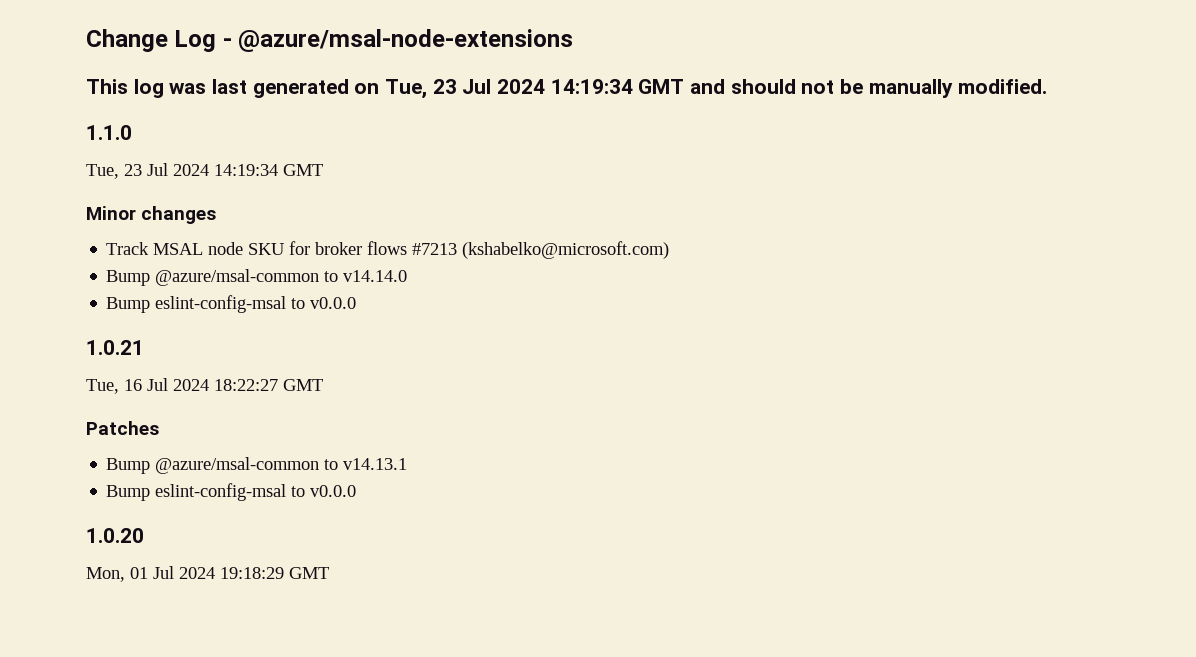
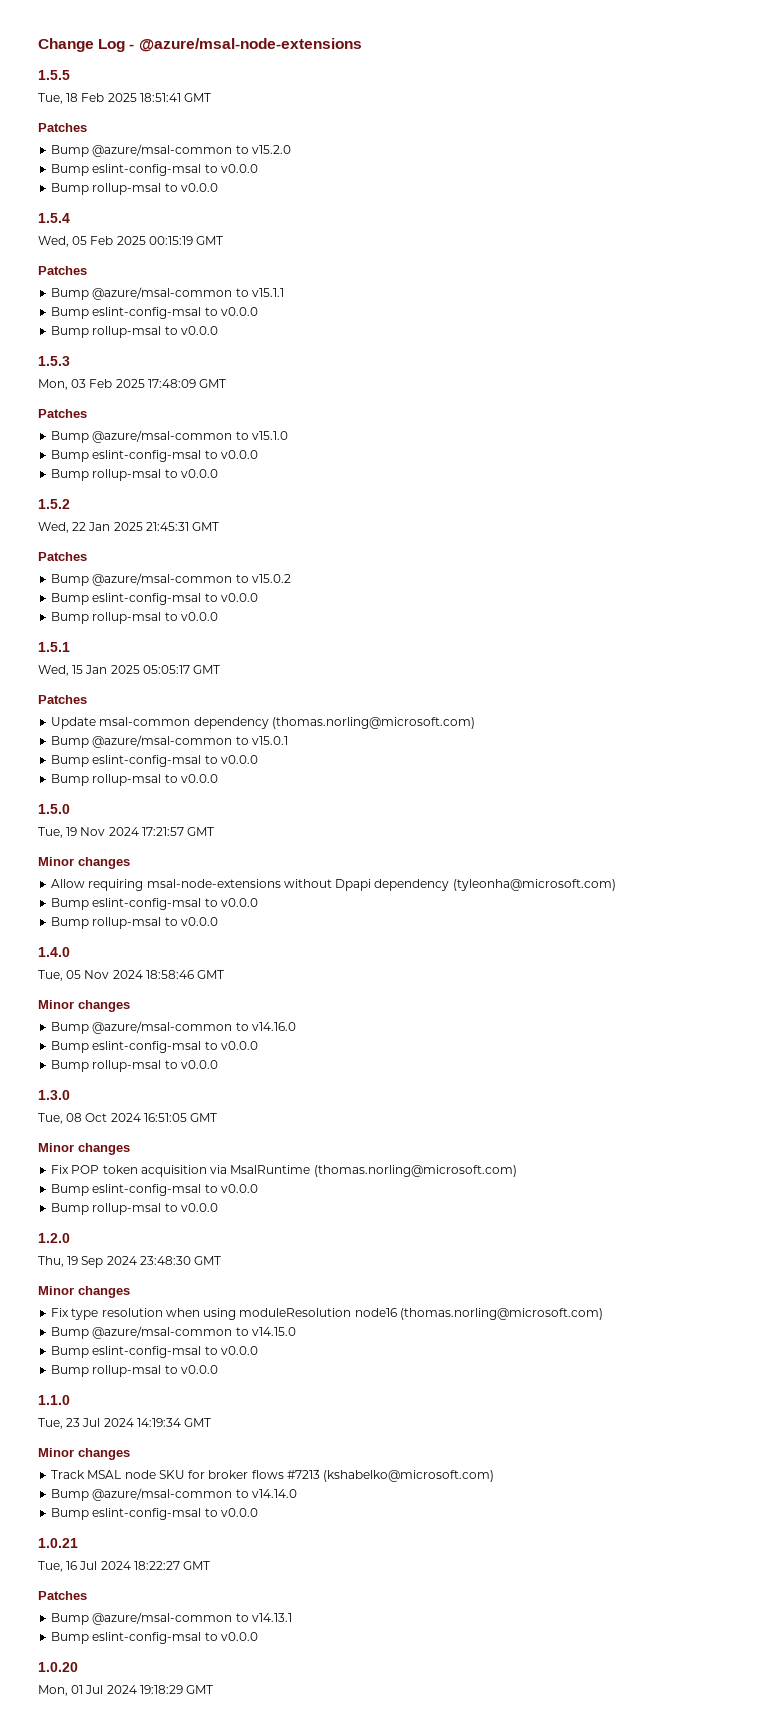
- This log was last generated on Tue, 23 Jul 2024 14:19:34 GMT and should not be manually modified.
+ 1.5.5
+ Tue, 18 Feb 2025 18:51:41 GMT
+ Patches
+ Bump @azure/msal-common to v15.2.0
+ Bump eslint-config-msal to v0.0.0
+ Bump rollup-msal to v0.0.0
+ 1.5.4
+ Wed, 05 Feb 2025 00:15:19 GMT
+ Patches
+ Bump @azure/msal-common to v15.1.1
+ Bump eslint-config-msal to v0.0.0
+ Bump rollup-msal to v0.0.0
+ 1.5.3
+ Mon, 03 Feb 2025 17:48:09 GMT
+ Patches
+ Bump @azure/msal-common to v15.1.0
+ Bump eslint-config-msal to v0.0.0
+ Bump rollup-msal to v0.0.0
+ 1.5.2
+ Wed, 22 Jan 2025 21:45:31 GMT
+ Patches
+ Bump @azure/msal-common to v15.0.2
+ Bump eslint-config-msal to v0.0.0
+ Bump rollup-msal to v0.0.0
+ 1.5.1
+ Wed, 15 Jan 2025 05:05:17 GMT
+ Patches
+ Update msal-common dependency (thomas.norling@microsoft.com)
+ Bump @azure/msal-common to v15.0.1
+ Bump eslint-config-msal to v0.0.0
+ Bump rollup-msal to v0.0.0
+ 1.5.0
+ Tue, 19 Nov 2024 17:21:57 GMT
+ Minor changes
+ Allow requiring msal-node-extensions without Dpapi dependency (tyleonha@microsoft.com)
+ Bump eslint-config-msal to v0.0.0
+ Bump rollup-msal to v0.0.0
+ 1.4.0
+ Tue, 05 Nov 2024 18:58:46 GMT
+ Minor changes
+ Bump @azure/msal-common to v14.16.0
+ Bump eslint-config-msal to v0.0.0
+ Bump rollup-msal to v0.0.0
+ 1.3.0
+ Tue, 08 Oct 2024 16:51:05 GMT
+ Minor changes
+ Fix POP token acquisition via MsalRuntime (thomas.norling@microsoft.com)
+ Bump eslint-config-msal to v0.0.0
+ Bump rollup-msal to v0.0.0
+ 1.2.0
+ Thu, 19 Sep 2024 23:48:30 GMT
+ Minor changes
+ Fix type resolution when using moduleResolution node16 (thomas.norling@microsoft.com)
+ Bump @azure/msal-common to v14.15.0
+ Bump eslint-config-msal to v0.0.0
+ Bump rollup-msal to v0.0.0

